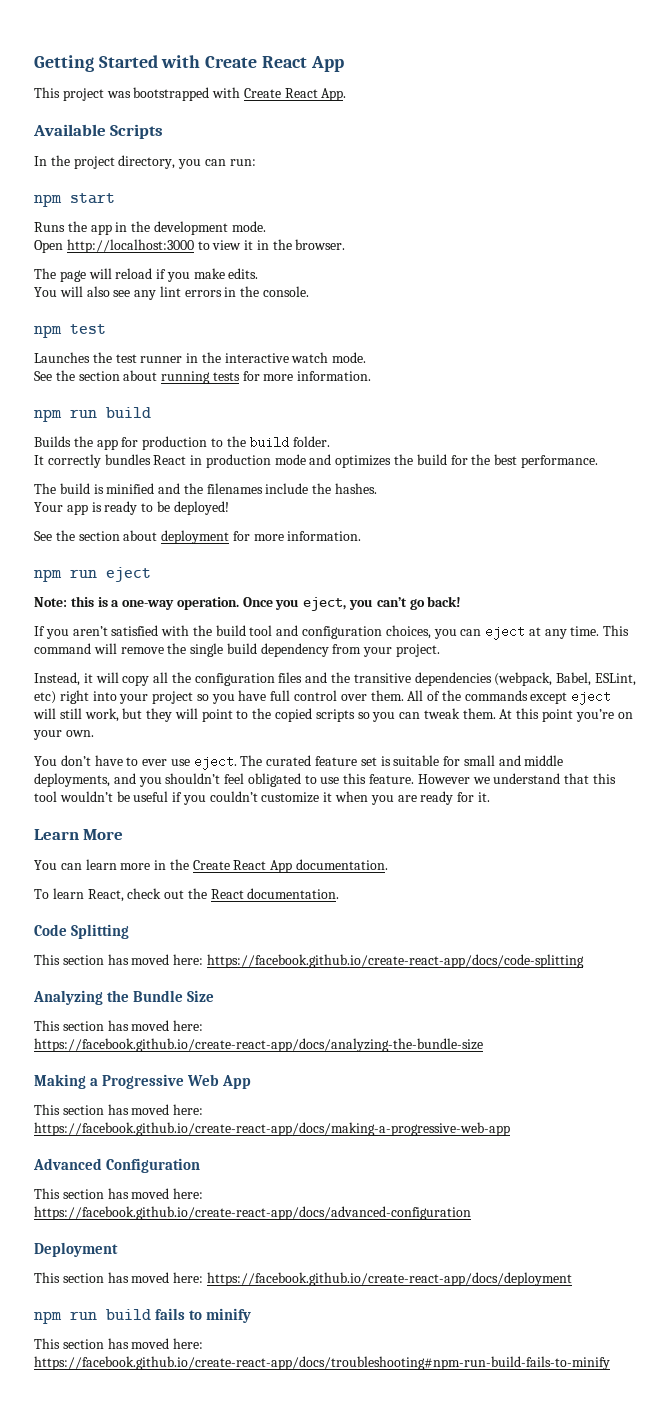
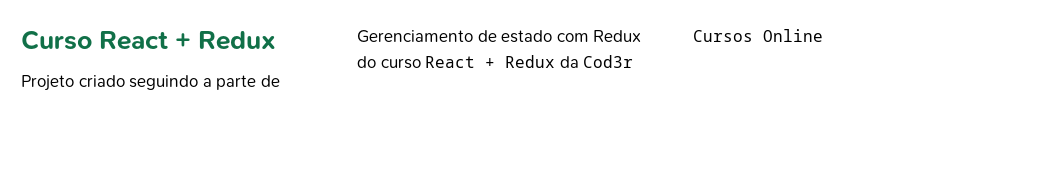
- Getting Started with Create React App
- This project was bootstrapped with Create React App.
- Available Scripts
- In the project directory, you can run:
- npm start
- Runs the app in the development mode.
- Open http://localhost:3000 to view it in the browser.
- The page will reload if you make edits.
- You will also see any lint errors in the console.
- npm test
- Launches the test runner in the interactive watch mode.
- See the section about running tests for more information.
- npm run build
- Builds the app for production to the build folder.
- It correctly bundles React in production mode and optimizes the build for the best performance.
- The build is minified and the filenames include the hashes.
- Your app is ready to be deployed!
- See the section about deployment for more information.
- npm run eject
- Note: this is a one-way operation. Once you eject, you can’t go back!
- If you aren’t satisfied with the build tool and configuration choices, you can eject at any time. This command will remove the single build dependency from your project.
- Instead, it will copy all the configuration files and the transitive dependencies (webpack, Babel, ESLint, etc) right into your project so you have full control over them. All of the commands except eject will still work, but they will point to the copied scripts so you can tweak them. At this point you’re on your own.
- You don’t have to ever use eject. The curated feature set is suitable for small and middle deployments, and you shouldn’t feel obligated to use this feature. However we understand that this tool wouldn’t be useful if you couldn’t customize it when you are ready for it.
- Learn More
- You can learn more in the Create React App documentation.
- To learn React, check out the React documentation.
- Code Splitting
- This section has moved here: https://facebook.github.io/create-react-app/docs/code-splitting
- Analyzing the Bundle Size
- This section has moved here: https://facebook.github.io/create-react-app/docs/analyzing-the-bundle-size
- Making a Progressive Web App
- This section has moved here: https://facebook.github.io/create-react-app/docs/making-a-progressive-web-app
- Advanced Configuration
- This section has moved here: https://facebook.github.io/create-react-app/docs/advanced-configuration
- Deployment
- This section has moved here: https://facebook.github.io/create-react-app/docs/deployment
- npm run build fails to minify
- This section has moved here: https://facebook.github.io/create-react-app/docs/troubleshooting#npm-run-build-fails-to-minify
+ Curso React + Redux
+ Projeto criado seguindo a parte de Gerenciamento de estado com Redux do curso React + Redux da Cod3r Cursos Online

